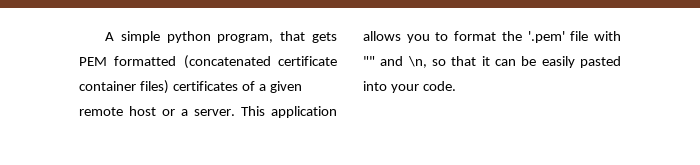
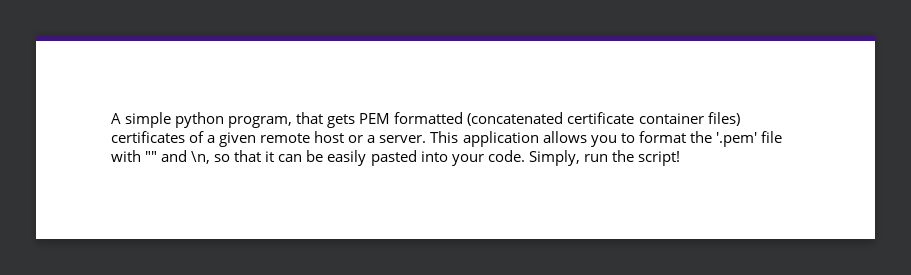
+ Simply, run the script!

